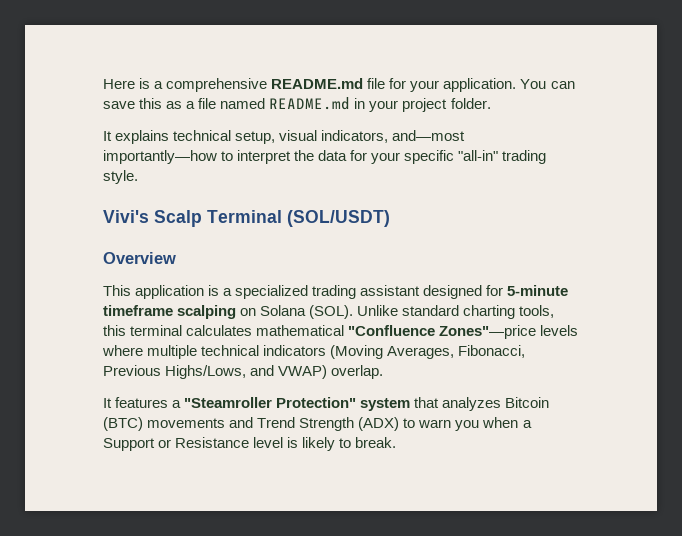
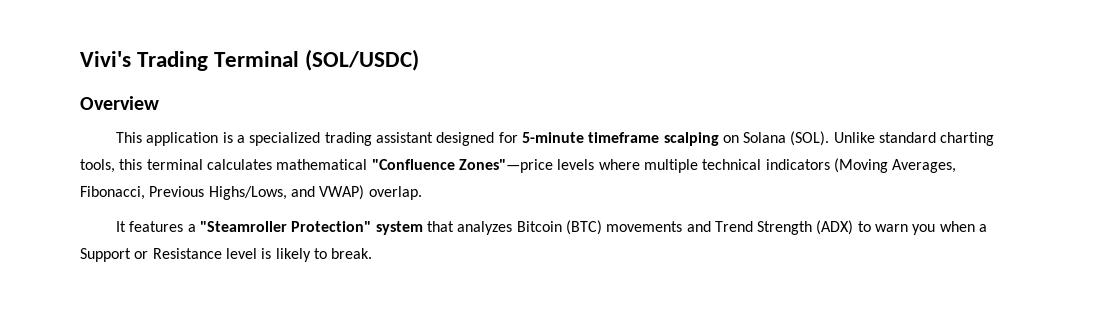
- Here is a comprehensive README.md file for your application. You can save this as a file named README.md in your project folder.
- It explains technical setup, visual indicators, and—most importantly—how to interpret the data for your specific "all-in" trading style.
- Vivi's Scalp Terminal (SOL/USDT)
+ Vivi's Trading Terminal (SOL/USDC)

